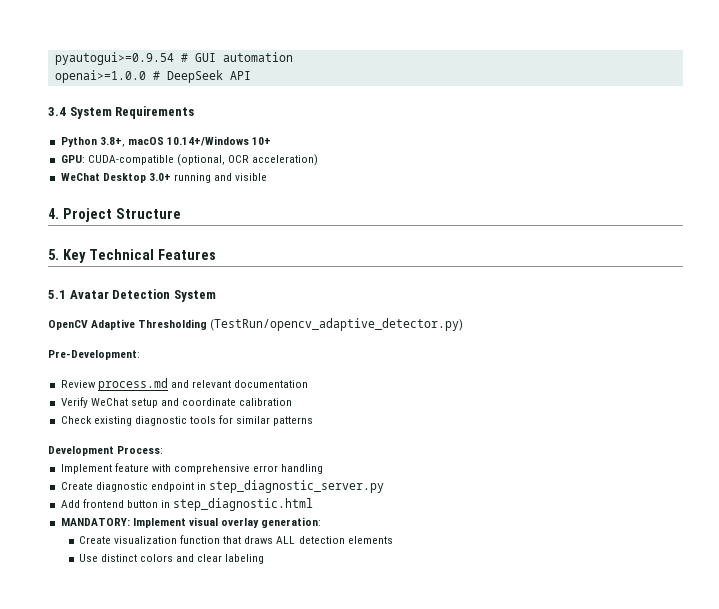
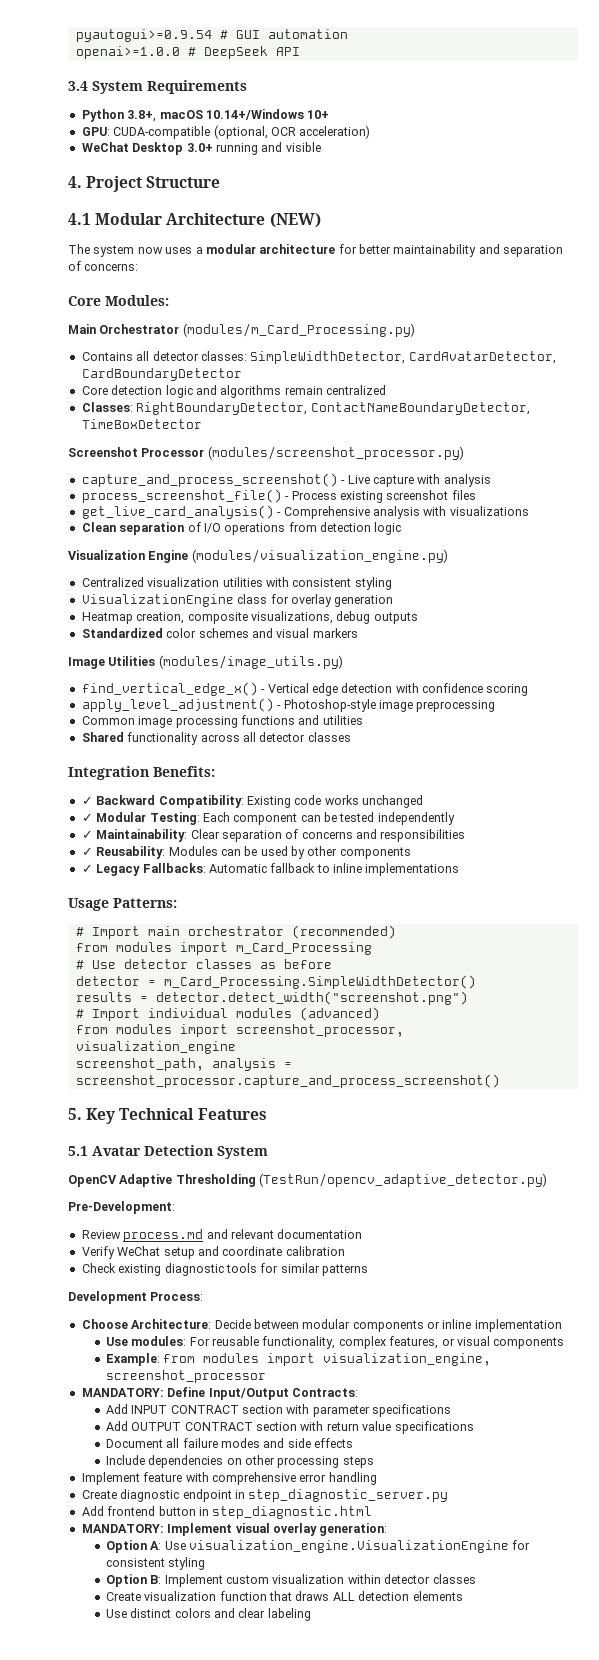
+ 4.1 Modular Architecture (NEW)
+ The system now uses a modular architecture for better maintainability and separation of concerns:
+ Core Modules:
+ Main Orchestrator (modules/m_Card_Processing.py)
+ Contains all detector classes: SimpleWidthDetector, CardAvatarDetector, CardBoundaryDetector
+ Core detection logic and algorithms remain centralized
+ Classes: RightBoundaryDetector, ContactNameBoundaryDetector, TimeBoxDetector
+ Screenshot Processor (modules/screenshot_processor.py)
+ capture_and_process_screenshot() - Live capture with analysis
+ process_screenshot_file() - Process existing screenshot files
+ get_live_card_analysis() - Comprehensive analysis with visualizations
+ Clean separation of I/O operations from detection logic
+ Visualization Engine (modules/visualization_engine.py)
+ Centralized visualization utilities with consistent styling
+ VisualizationEngine class for overlay generation
+ Heatmap creation, composite visualizations, debug outputs
+ Standardized color schemes and visual markers
+ Image Utilities (modules/image_utils.py)
+ find_vertical_edge_x() - Vertical edge detection with confidence scoring
+ apply_level_adjustment() - Photoshop-style image preprocessing
+ Common image processing functions and utilities
+ Shared functionality across all detector classes
+ Integration Benefits:
+ ✓ Backward Compatibility: Existing code works unchanged
+ ✓ Modular Testing: Each component can be tested independently
+ ✓ Maintainability: Clear separation of concerns and responsibilities
+ ✓ Reusability: Modules can be used by other components
+ ✓ Legacy Fallbacks: Automatic fallback to inline implementations
+ Usage Patterns:
+ # Import main orchestrator (recommended)
+ from modules import m_Card_Processing
+ # Use detector classes as before
+ detector = m_Card_Processing.SimpleWidthDetector()
+ results = detector.detect_width("screenshot.png")
+ # Import individual modules (advanced)
+ from modules import screenshot_processor, visualization_engine
+ screenshot_path, analysis = screenshot_processor.capture_and_process_screenshot()
+ Choose Architecture: Decide between modular components or inline implementation
+ Use modules: For reusable functionality, complex features, or visual components
+ Example: from modules import visualization_engine, screenshot_processor
+ MANDATORY: Define Input/Output Contracts:
+ Add INPUT CONTRACT section with parameter specifications
+ Add OUTPUT CONTRACT section with return value specifications
+ Document all failure modes and side effects
+ Include dependencies on other processing steps
+ Option A: Use visualization_engine.VisualizationEngine for consistent styling
+ Option B: Implement custom visualization within detector classes

